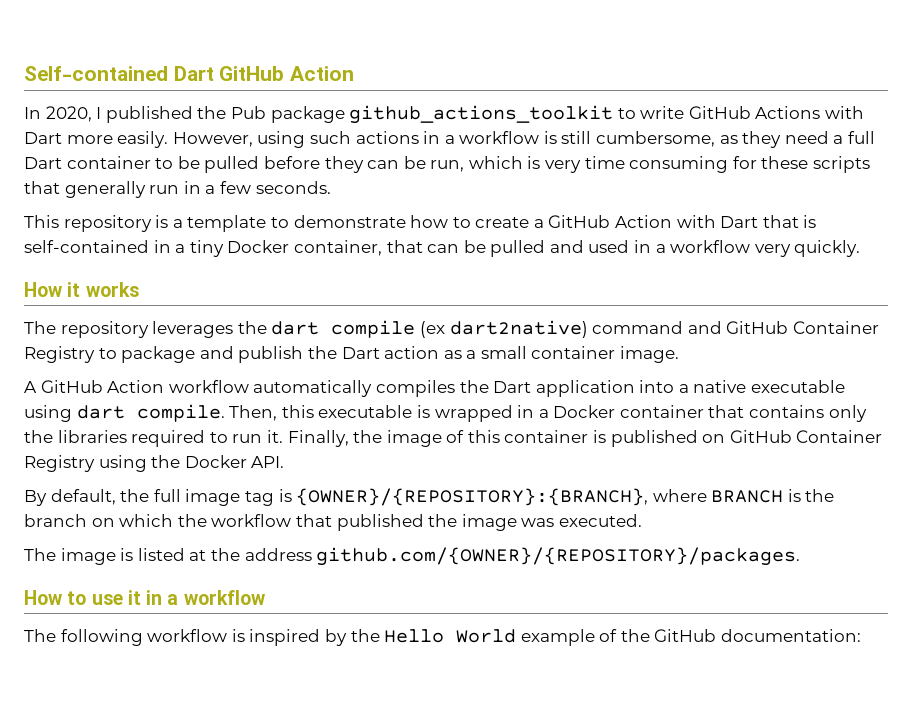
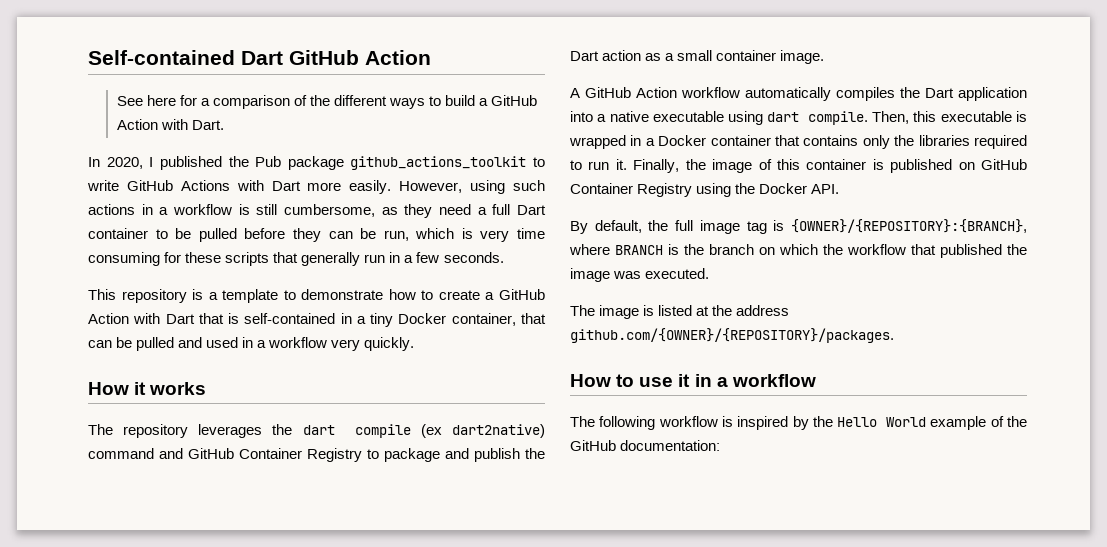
+ See here for a comparison of the different ways to build a GitHub Action with Dart.

